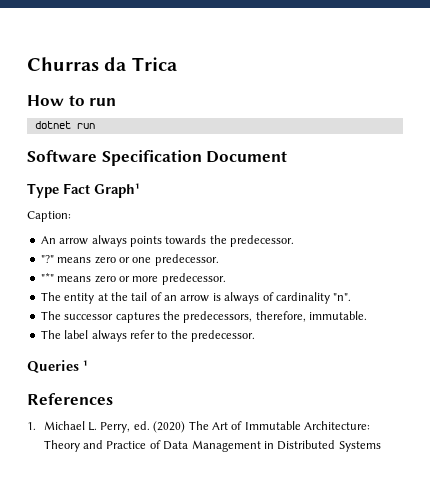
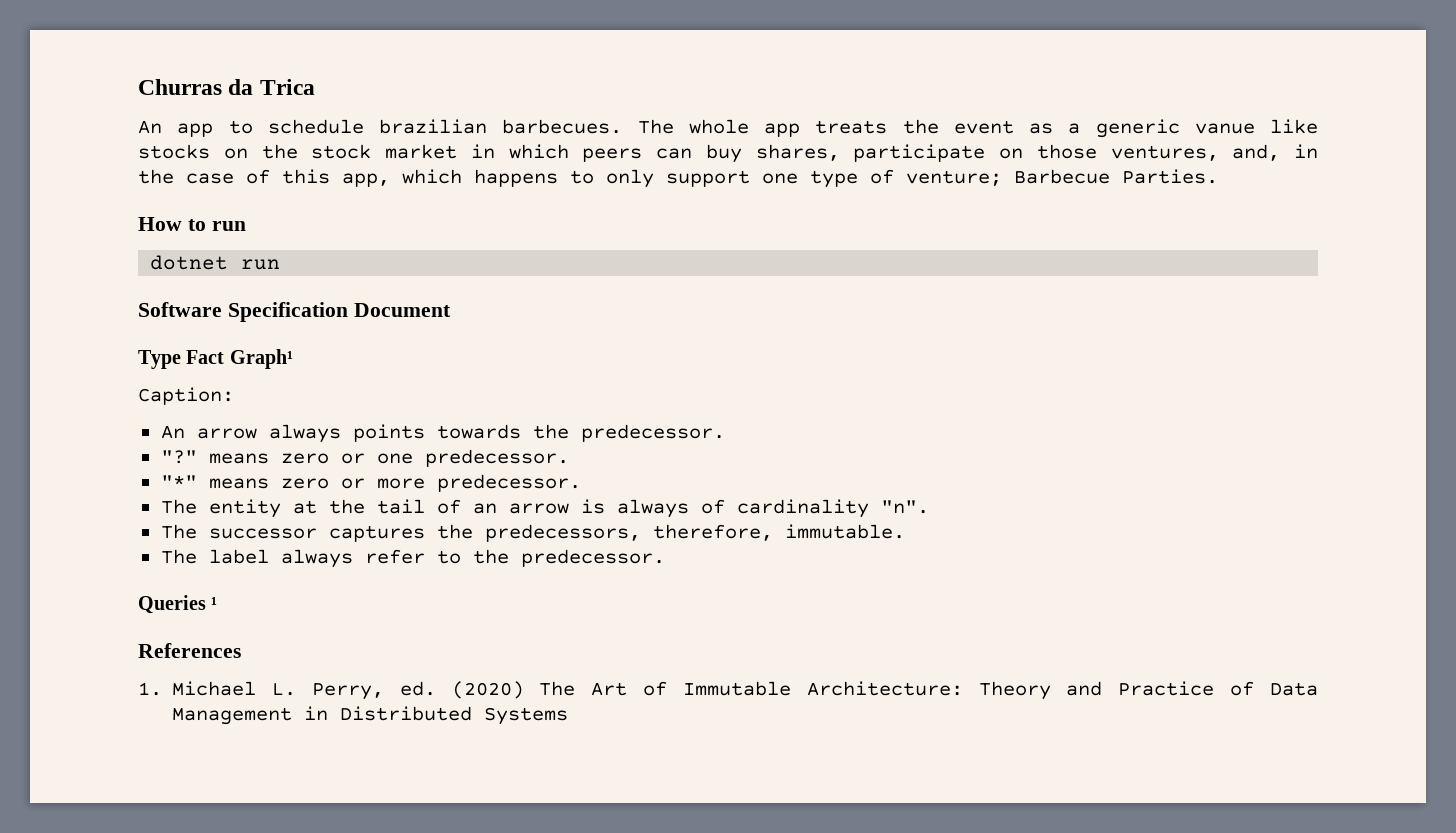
+ An app to schedule brazilian barbecues. The whole app treats the event as a generic vanue like stocks on the stock market in which peers can buy shares, participate on those ventures, and, in the case of this app, which happens to only support one type of venture; Barbecue Parties.

